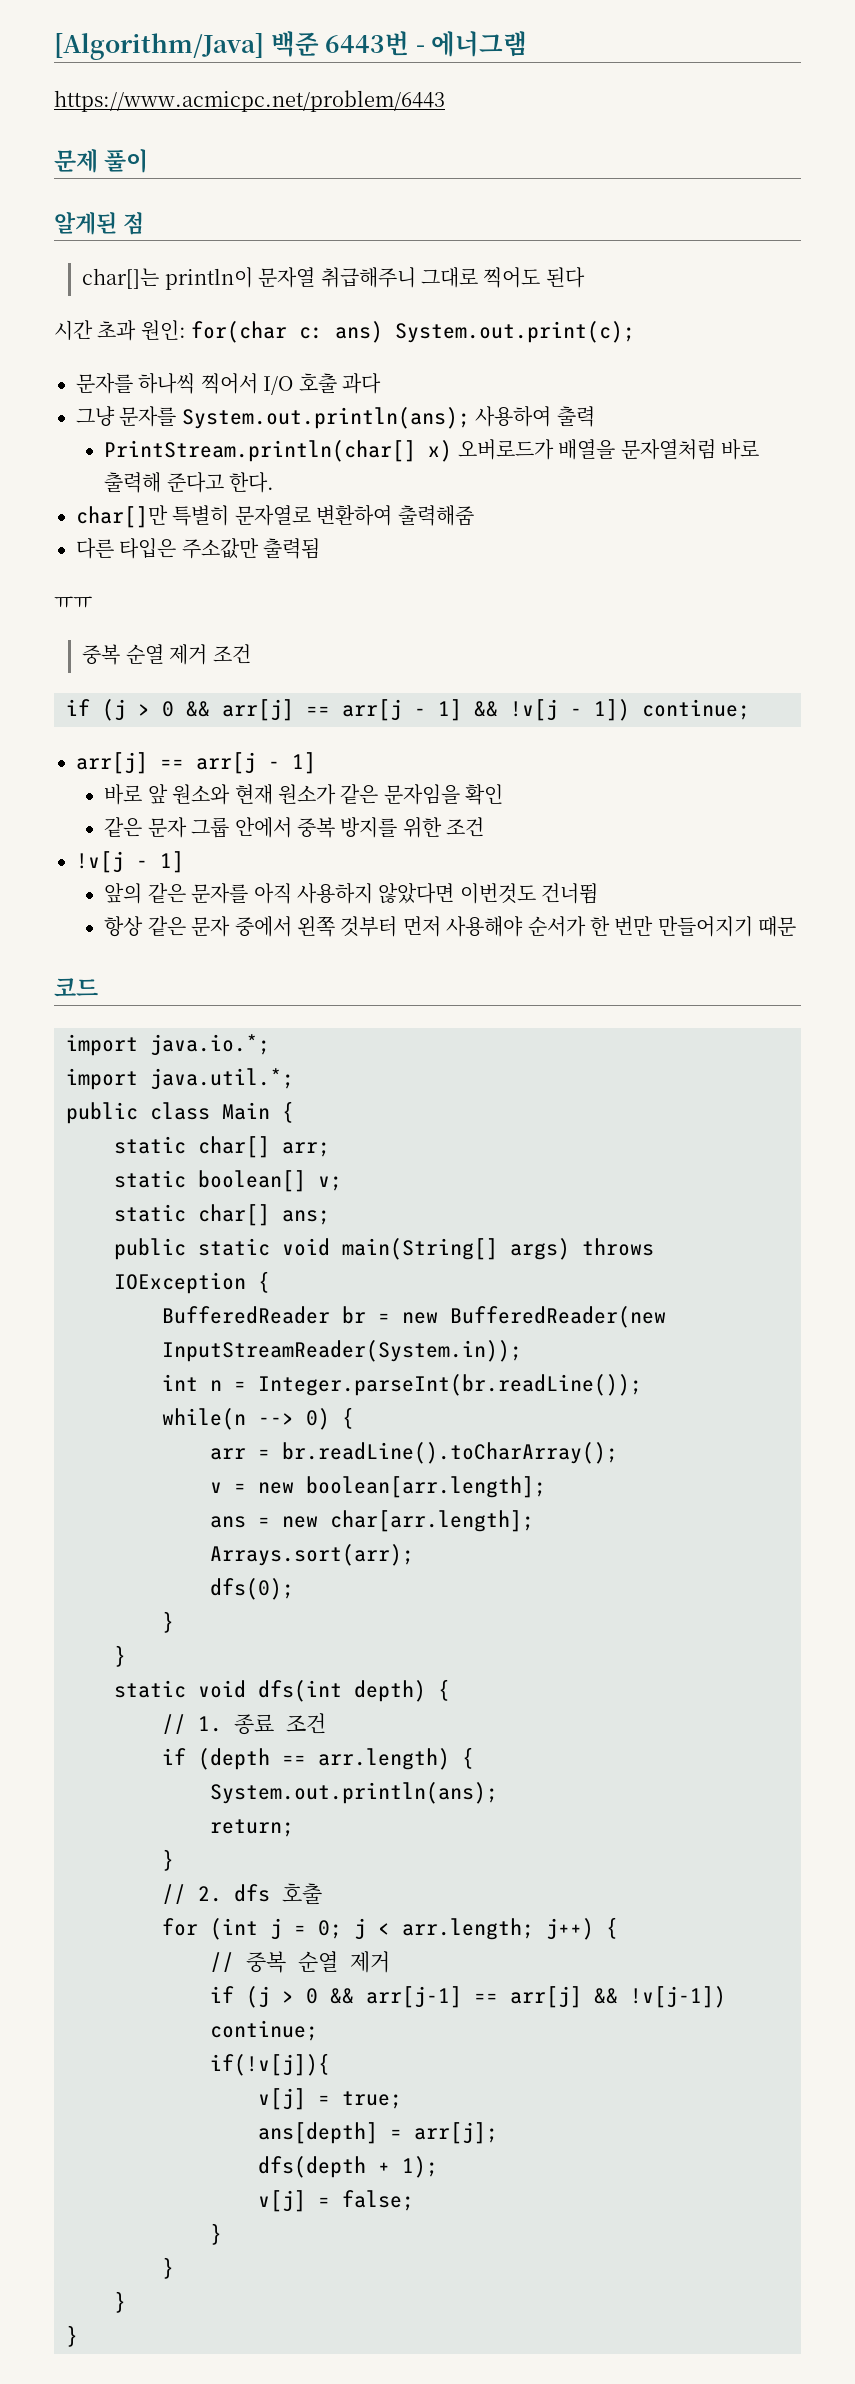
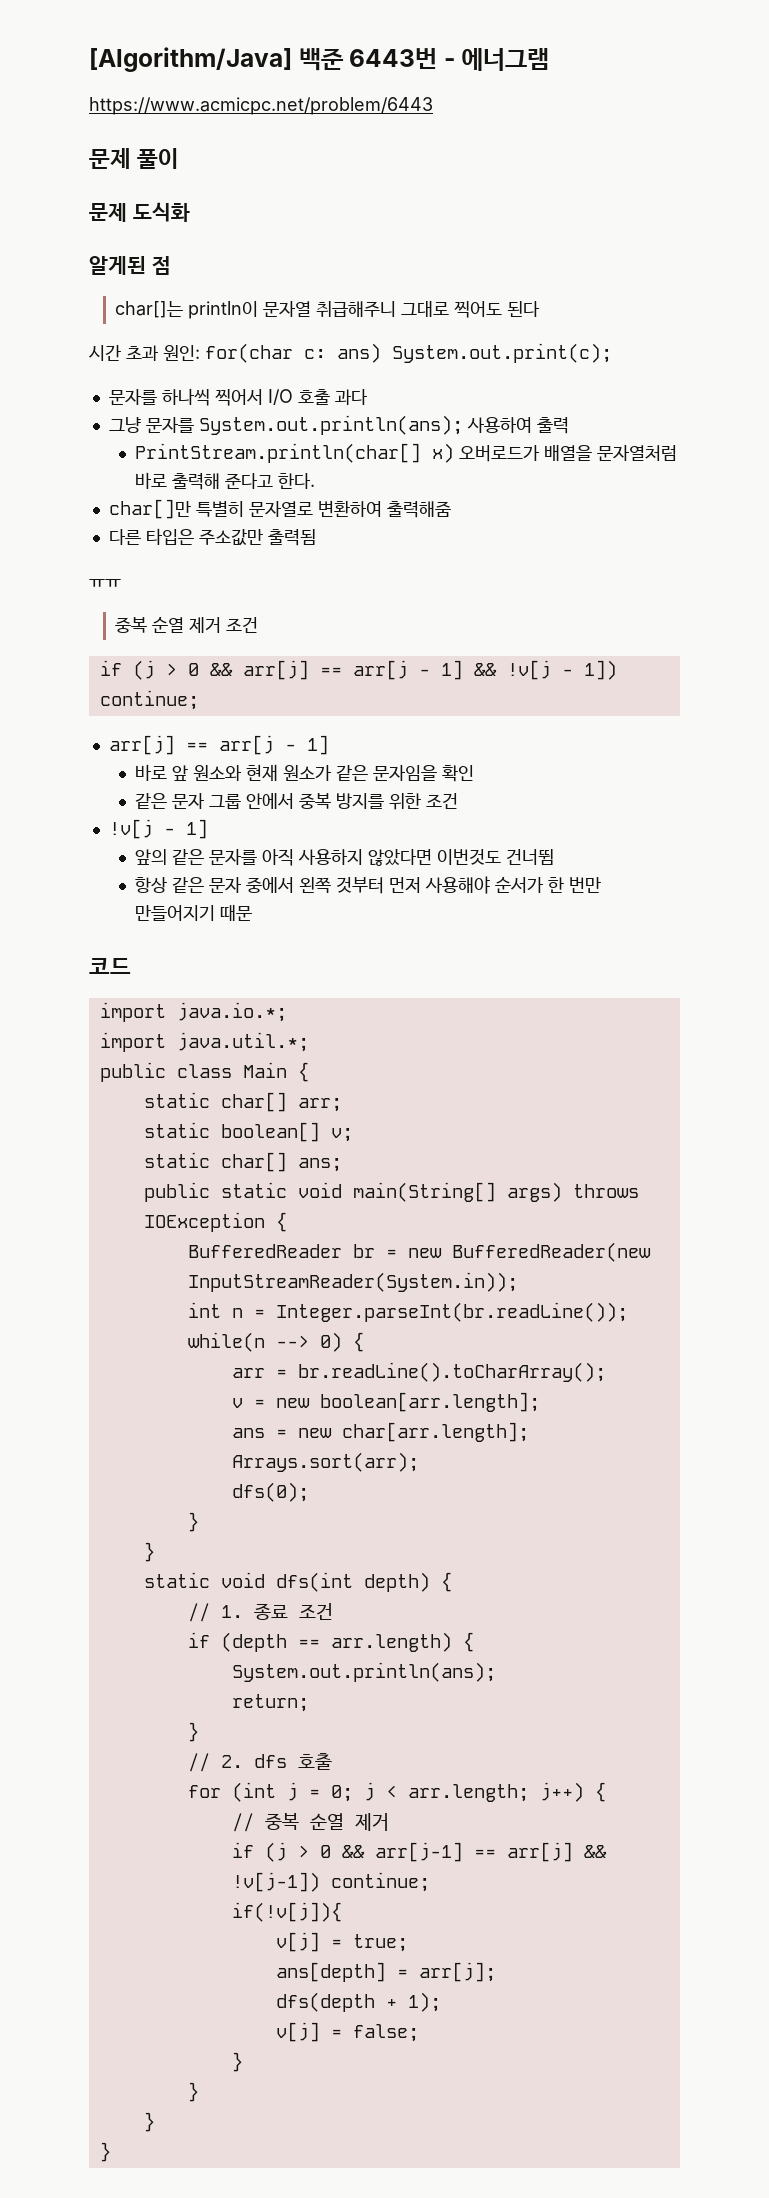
+ 문제 도식화

